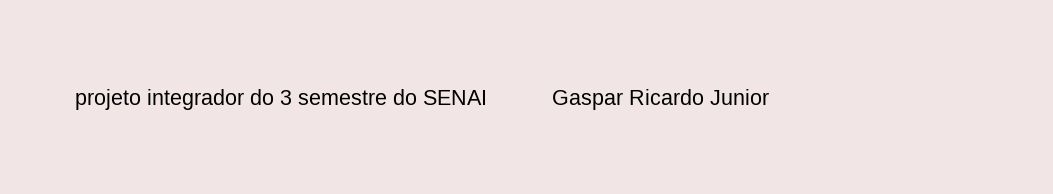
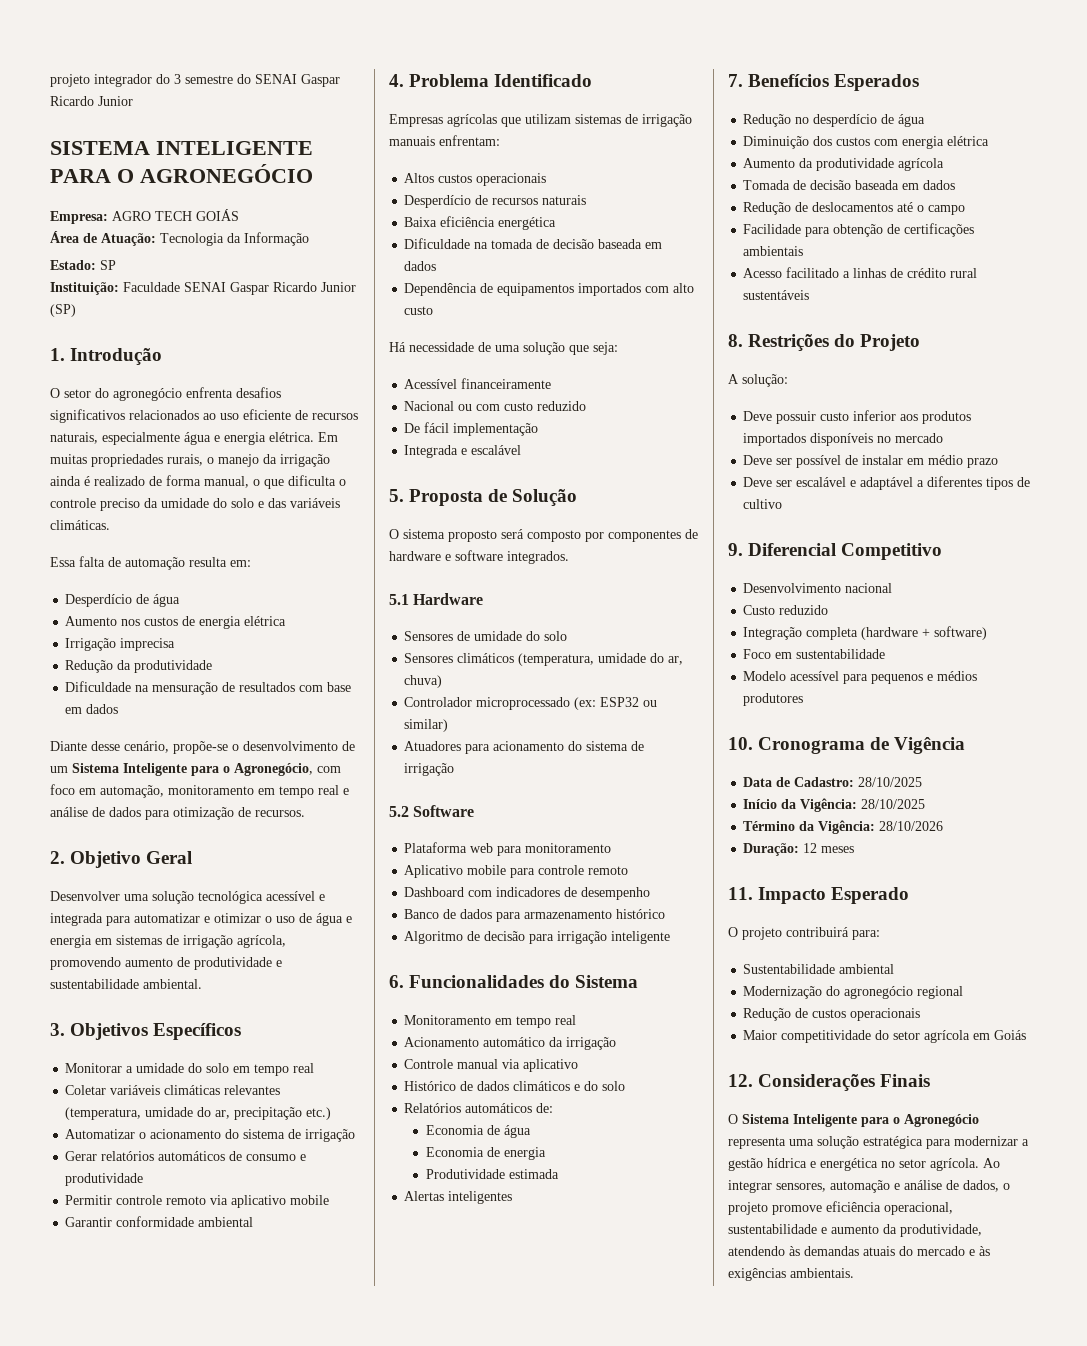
+ SISTEMA INTELIGENTE PARA O AGRONEGÓCIO
+ Empresa: AGRO TECH GOIÁS
+ Área de Atuação: Tecnologia da Informação
+ Estado: SP
+ Instituição: Faculdade SENAI Gaspar Ricardo Junior (SP)
+ 1. Introdução
+ O setor do agronegócio enfrenta desafios significativos relacionados ao uso eficiente de recursos naturais, especialmente água e energia elétrica. Em muitas propriedades rurais, o manejo da irrigação ainda é realizado de forma manual, o que dificulta o controle preciso da umidade do solo e das variáveis climáticas.
+ Essa falta de automação resulta em:
+ Desperdício de água
+ Aumento nos custos de energia elétrica
+ Irrigação imprecisa
+ Redução da produtividade
+ Dificuldade na mensuração de resultados com base em dados
+ Diante desse cenário, propõe-se o desenvolvimento de um Sistema Inteligente para o Agronegócio, com foco em automação, monitoramento em tempo real e análise de dados para otimização de recursos.
+ 2. Objetivo Geral
+ Desenvolver uma solução tecnológica acessível e integrada para automatizar e otimizar o uso de água e energia em sistemas de irrigação agrícola, promovendo aumento de produtividade e sustentabilidade ambiental.
+ 3. Objetivos Específicos
+ Monitorar a umidade do solo em tempo real
+ Coletar variáveis climáticas relevantes (temperatura, umidade do ar, precipitação etc.)
+ Automatizar o acionamento do sistema de irrigação
+ Gerar relatórios automáticos de consumo e produtividade
+ Permitir controle remoto via aplicativo mobile
+ Garantir conformidade ambiental
+ 4. Problema Identificado
+ Empresas agrícolas que utilizam sistemas de irrigação manuais enfrentam:
+ Altos custos operacionais
+ Desperdício de recursos naturais
+ Baixa eficiência energética
+ Dificuldade na tomada de decisão baseada em dados
+ Dependência de equipamentos importados com alto custo
+ Há necessidade de uma solução que seja:
+ Acessível financeiramente
+ Nacional ou com custo reduzido
+ De fácil implementação
+ Integrada e escalável
+ 5. Proposta de Solução
+ O sistema proposto será composto por componentes de hardware e software integrados.
+ 5.1 Hardware
+ Sensores de umidade do solo
+ Sensores climáticos (temperatura, umidade do ar, chuva)
+ Controlador microprocessado (ex: ESP32 ou similar)
+ Atuadores para acionamento do sistema de irrigação
+ 5.2 Software
+ Plataforma web para monitoramento
+ Aplicativo mobile para controle remoto
+ Dashboard com indicadores de desempenho
+ Banco de dados para armazenamento histórico
+ Algoritmo de decisão para irrigação inteligente
+ 6. Funcionalidades do Sistema
+ Monitoramento em tempo real
+ Acionamento automático da irrigação
+ Controle manual via aplicativo
+ Histórico de dados climáticos e do solo
+ Relatórios automáticos de:
+ Economia de água
+ Economia de energia
+ Produtividade estimada
+ Alertas inteligentes
+ 7. Benefícios Esperados
+ Redução no desperdício de água
+ Diminuição dos custos com energia elétrica
+ Aumento da produtividade agrícola
+ Tomada de decisão baseada em dados
+ Redução de deslocamentos até o campo
+ Facilidade para obtenção de certificações ambientais
+ Acesso facilitado a linhas de crédito rural sustentáveis
+ 8. Restrições do Projeto
+ A solução:
+ Deve possuir custo inferior aos produtos importados disponíveis no mercado
+ Deve ser possível de instalar em médio prazo
+ Deve ser escalável e adaptável a diferentes tipos de cultivo
+ 9. Diferencial Competitivo
+ Desenvolvimento nacional
+ Custo reduzido
+ Integração completa (hardware + software)
+ Foco em sustentabilidade
+ Modelo acessível para pequenos e médios produtores
+ 10. Cronograma de Vigência
+ Data de Cadastro: 28/10/2025
+ Início da Vigência: 28/10/2025
+ Término da Vigência: 28/10/2026
+ Duração: 12 meses
+ 11. Impacto Esperado
+ O projeto contribuirá para:
+ Sustentabilidade ambiental
+ Modernização do agronegócio regional
+ Redução de custos operacionais
+ Maior competitividade do setor agrícola em Goiás
+ 12. Considerações Finais
+ O Sistema Inteligente para o Agronegócio representa uma solução estratégica para modernizar a gestão hídrica e energética no setor agrícola. Ao integrar sensores, automação e análise de dados, o projeto promove eficiência operacional, sustentabilidade e aumento da produtividade, atendendo às demandas atuais do mercado e às exigências ambientais.

